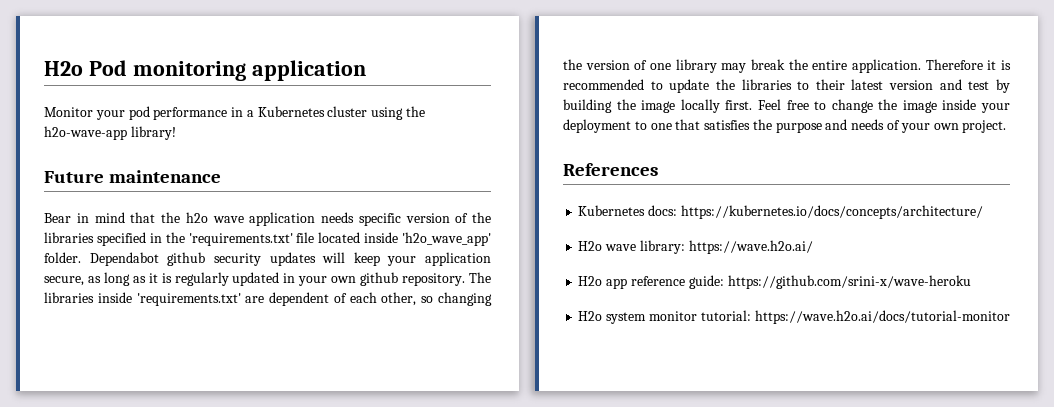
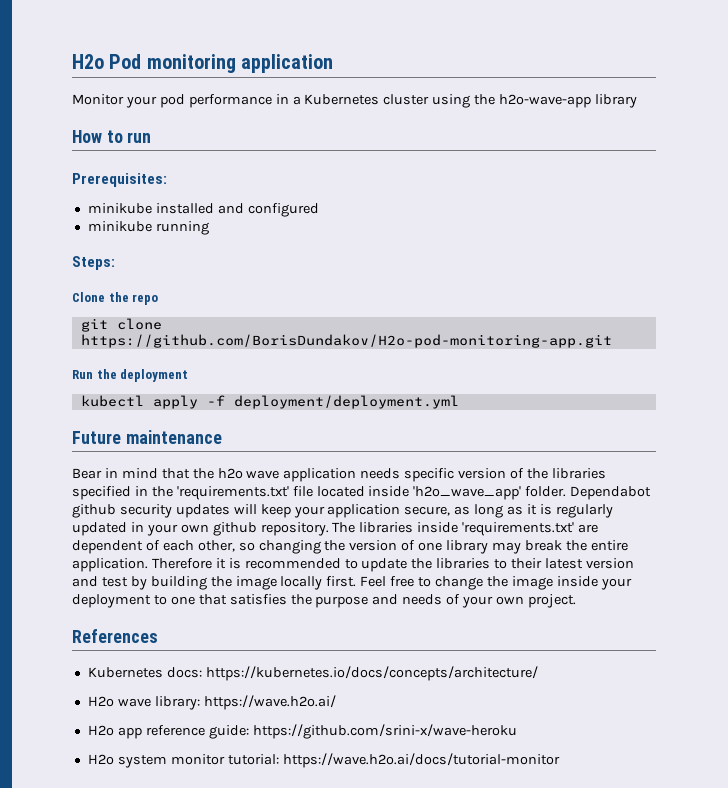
- Monitor your pod performance in a Kubernetes cluster using the h2o-wave-app library!
+ Monitor your pod performance in a Kubernetes cluster using the h2o-wave-app library
+ How to run
+ Prerequisites:
+ minikube installed and configured
+ minikube running
+ Steps:
+ Clone the repo
+ git clone https://github.com/BorisDundakov/H2o-pod-monitoring-app.git
+ Run the deployment
+ kubectl apply -f deployment/deployment.yml

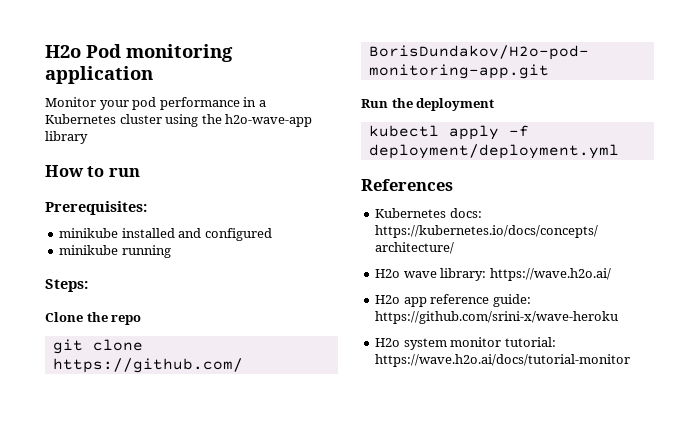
- Future maintenance
- Bear in mind that the h2o wave application needs specific version of the libraries specified in the 'requirements.txt' file located inside 'h2o_wave_app' folder. Dependabot github security updates will keep your application secure, as long as it is regularly updated in your own github repository. The libraries inside 'requirements.txt' are dependent of each other, so changing the version of one library may break the entire application. Therefore it is recommended to update the libraries to their latest version and test by building the image locally first. Feel free to change the image inside your deployment to one that satisfies the purpose and needs of your own project.

